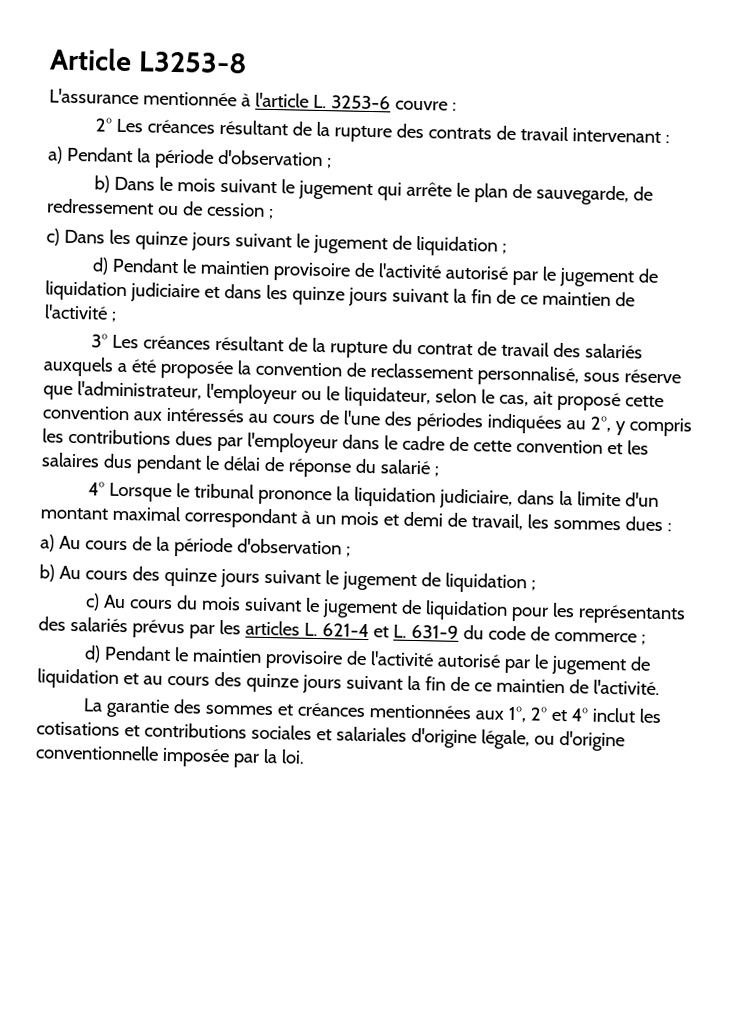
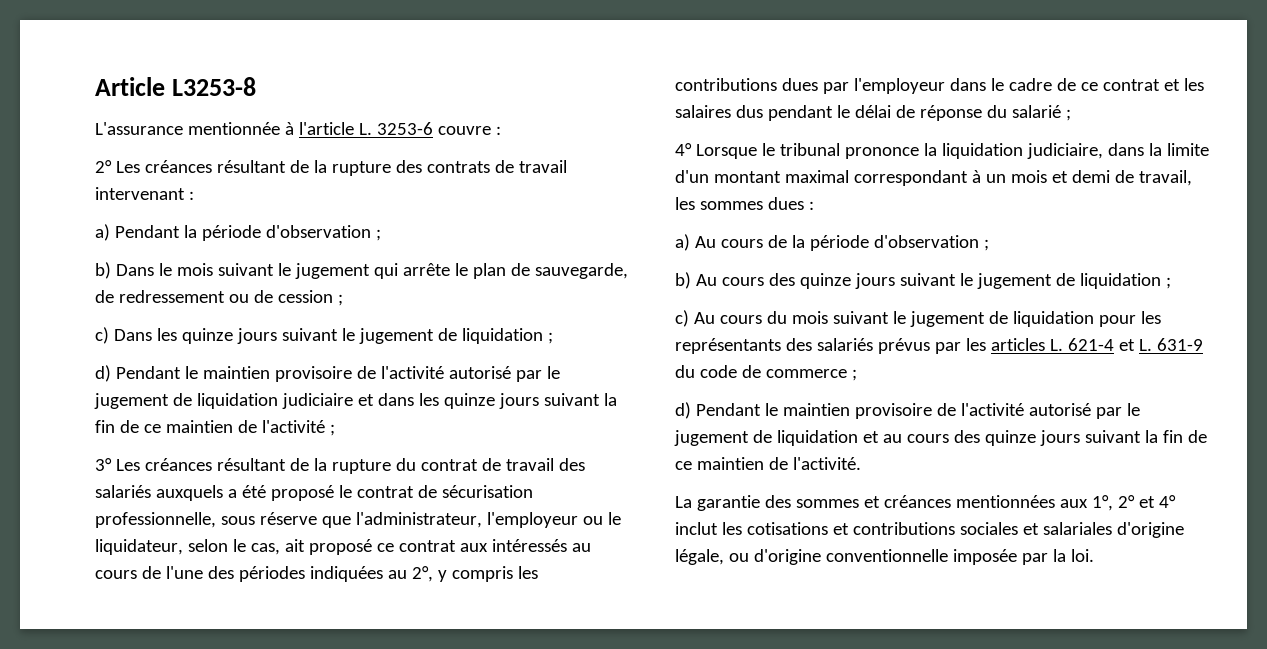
- 3° Les créances résultant de la rupture du contrat de travail des salariés auxquels a été proposée la convention de reclassement personnalisé, sous réserve que l'administrateur, l'employeur ou le liquidateur, selon le cas, ait proposé cette convention aux intéressés au cours de l'une des périodes indiquées au 2°, y compris les contributions dues par l'employeur dans le cadre de cette convention et les salaires dus pendant le délai de réponse du salarié ;
+ 3° Les créances résultant de la rupture du contrat de travail des salariés auxquels a été proposé le contrat de sécurisation professionnelle, sous réserve que l'administrateur, l'employeur ou le liquidateur, selon le cas, ait proposé ce contrat aux intéressés au cours de l'une des périodes indiquées au 2°, y compris les contributions dues par l'employeur dans le cadre de ce contrat et les salaires dus pendant le délai de réponse du salarié ;

